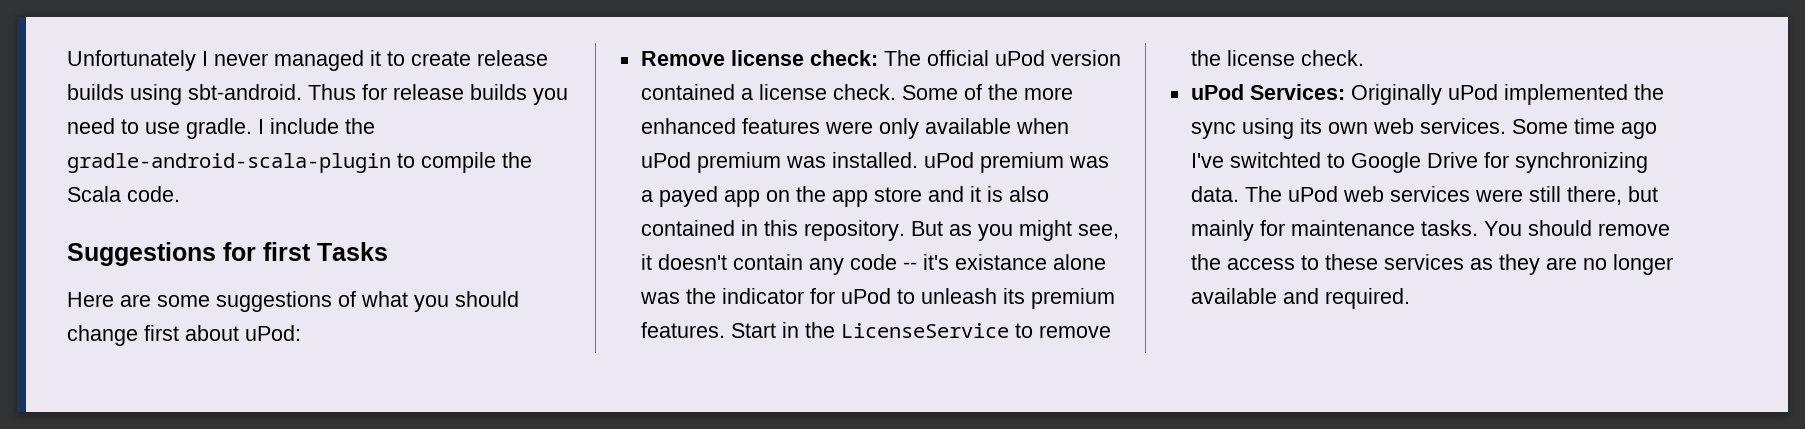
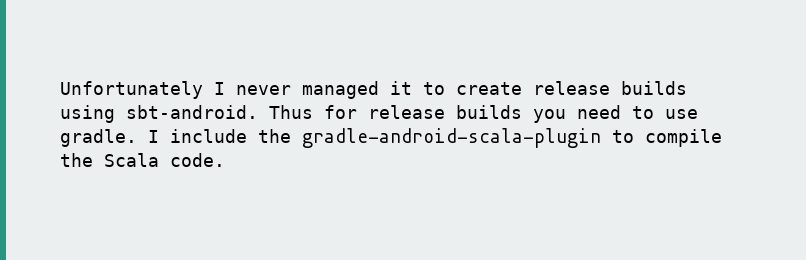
- Suggestions for first Tasks
- Here are some suggestions of what you should change first about uPod:
- Remove license check: The official uPod version contained a license check. Some of the more enhanced features were only available when uPod premium was installed. uPod premium was a payed app on the app store and it is also contained in this repository. But as you might see, it doesn't contain any code -- it's existance alone was the indicator for uPod to unleash its premium features. Start in the LicenseService to remove the license check.
- uPod Services: Originally uPod implemented the sync using its own web services. Some time ago I've switchted to Google Drive for synchronizing data. The uPod web services were still there, but mainly for maintenance tasks. You should remove the access to these services as they are no longer available and required.

